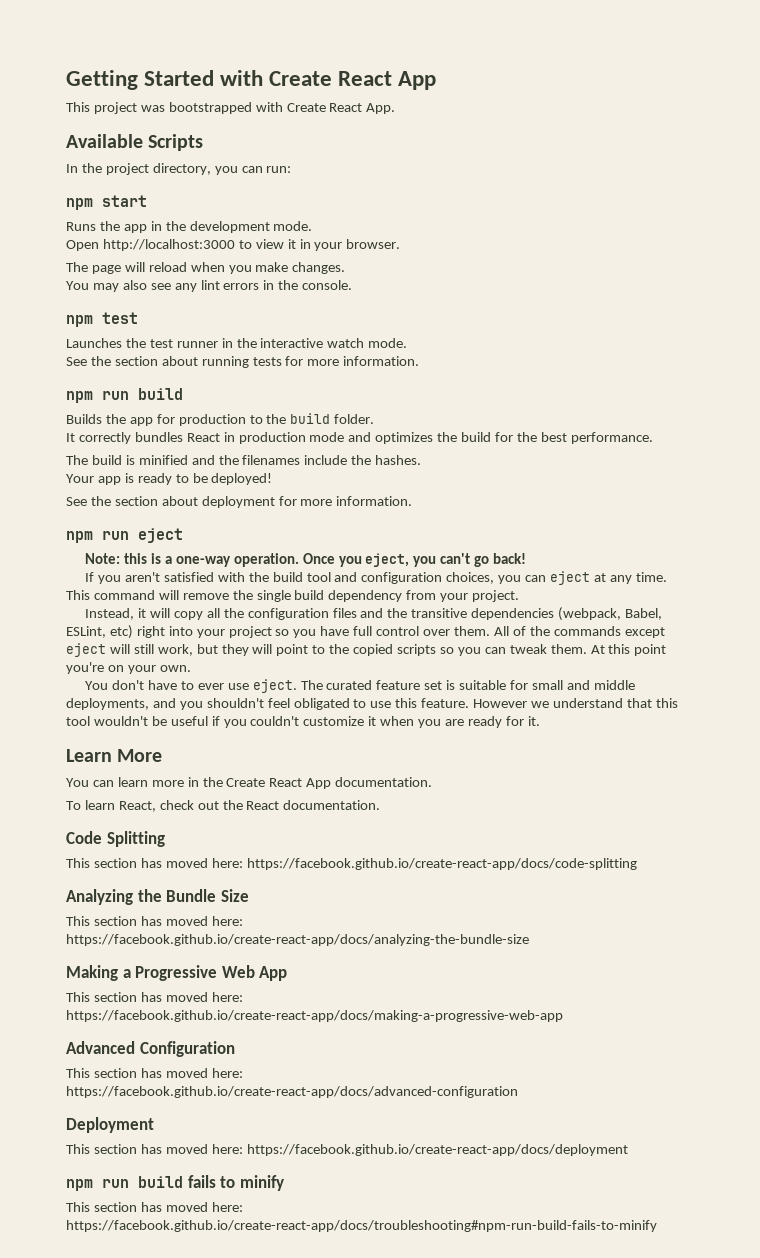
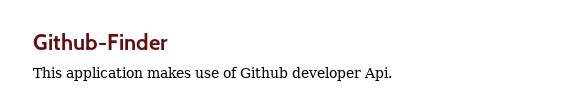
- Getting Started with Create React App
- This project was bootstrapped with Create React App.
- Available Scripts
- In the project directory, you can run:
- npm start
- Runs the app in the development mode.
- Open http://localhost:3000 to view it in your browser.
- The page will reload when you make changes.
- You may also see any lint errors in the console.
- npm test
- Launches the test runner in the interactive watch mode.
- See the section about running tests for more information.
- npm run build
- Builds the app for production to the build folder.
- It correctly bundles React in production mode and optimizes the build for the best performance.
- The build is minified and the filenames include the hashes.
- Your app is ready to be deployed!
- See the section about deployment for more information.
- npm run eject
- Note: this is a one-way operation. Once you eject, you can't go back!
- If you aren't satisfied with the build tool and configuration choices, you can eject at any time. This command will remove the single build dependency from your project.
- Instead, it will copy all the configuration files and the transitive dependencies (webpack, Babel, ESLint, etc) right into your project so you have full control over them. All of the commands except eject will still work, but they will point to the copied scripts so you can tweak them. At this point you're on your own.
- You don't have to ever use eject. The curated feature set is suitable for small and middle deployments, and you shouldn't feel obligated to use this feature. However we understand that this tool wouldn't be useful if you couldn't customize it when you are ready for it.
- Learn More
- You can learn more in the Create React App documentation.
- To learn React, check out the React documentation.
- Code Splitting
- This section has moved here: https://facebook.github.io/create-react-app/docs/code-splitting
- Analyzing the Bundle Size
- This section has moved here: https://facebook.github.io/create-react-app/docs/analyzing-the-bundle-size
- Making a Progressive Web App
- This section has moved here: https://facebook.github.io/create-react-app/docs/making-a-progressive-web-app
- Advanced Configuration
- This section has moved here: https://facebook.github.io/create-react-app/docs/advanced-configuration
- Deployment
- This section has moved here: https://facebook.github.io/create-react-app/docs/deployment
- npm run build fails to minify
- This section has moved here: https://facebook.github.io/create-react-app/docs/troubleshooting#npm-run-build-fails-to-minify
+ Github-Finder
+ This application makes use of Github developer Api.

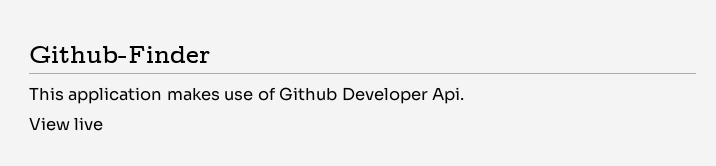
- This application makes use of Github developer Api.
+ This application makes use of Github Developer Api.
+ View live

